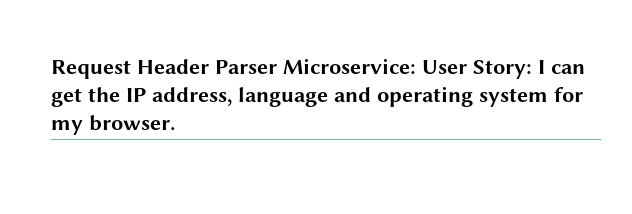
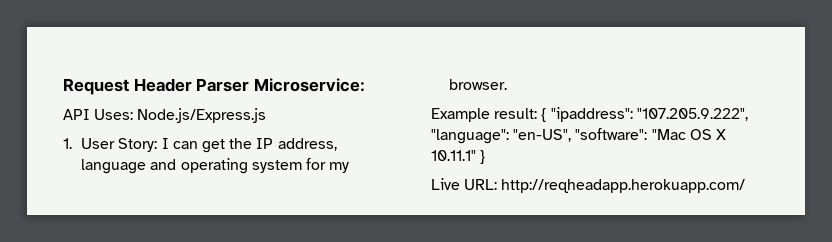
- Request Header Parser Microservice: User Story: I can get the IP address, language and operating system for my browser.
+ Request Header Parser Microservice:
+ API Uses: Node.js/Express.js
+ 1. User Story: I can get the IP address, language and operating system for my browser.
+ Example result: { "ipaddress": "107.205.9.222", "language": "en-US", "software": "Mac OS X 10.11.1" }
+ Live URL: http://reqheadapp.herokuapp.com/

